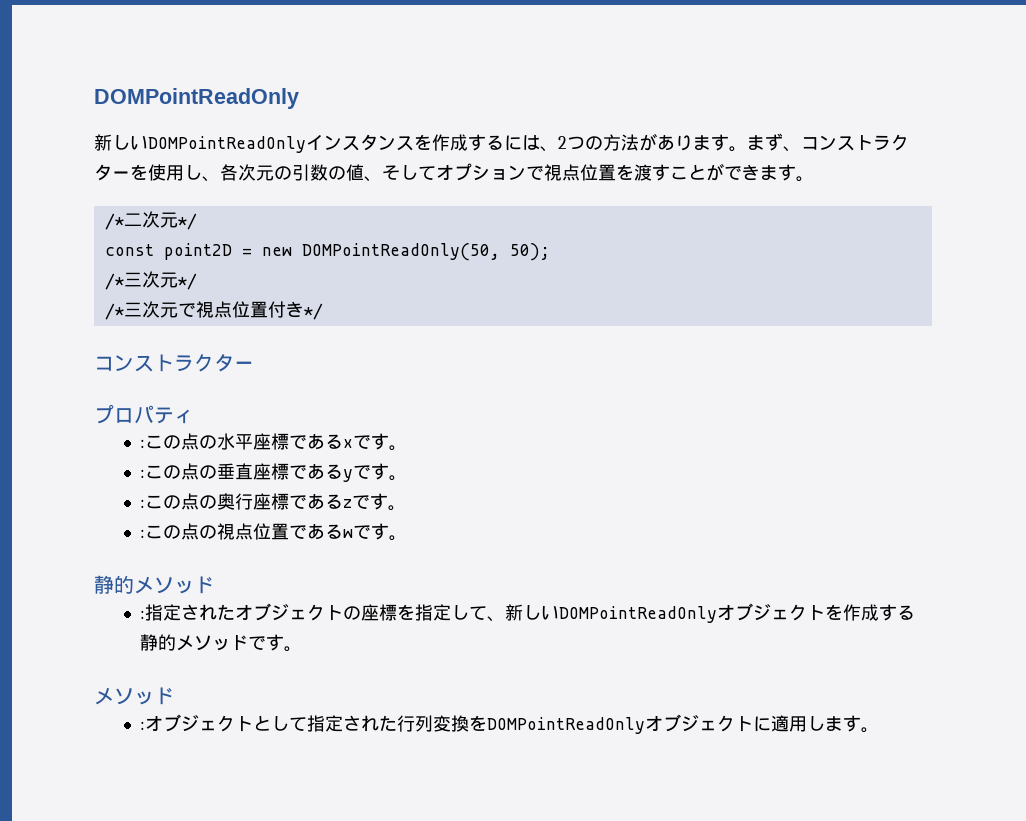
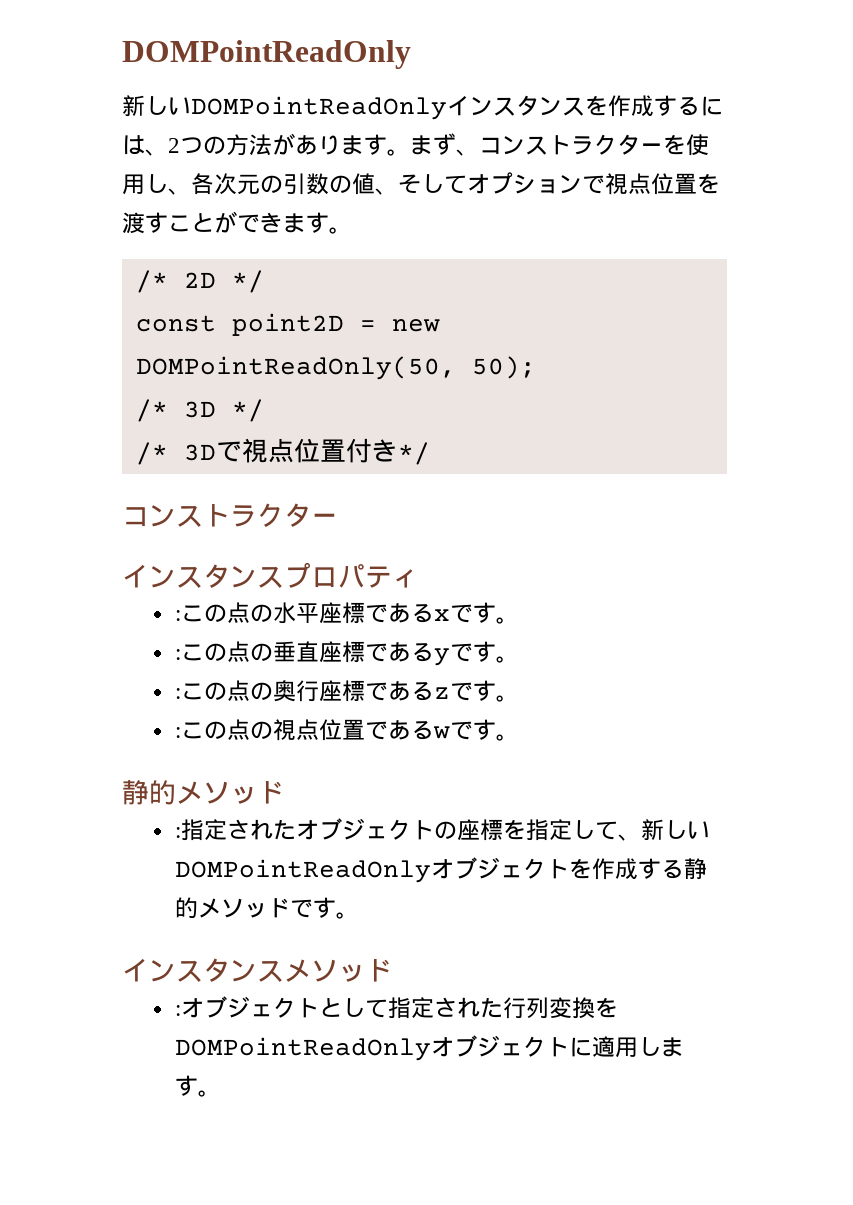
- /*二次元*/
+ /* 2D */
- /*三次元*/
+ /* 3D */
- /*三次元で視点位置付き*/
+ /* 3Dで視点位置付き*/
- プロパティ
+ インスタンスプロパティ
  :指定されたオブジェクトの座標を指定して、新しいDOMPointReadOnlyオブジェクトを作成する静的メソッドです。
- メソッド
+ インスタンスメソッド

